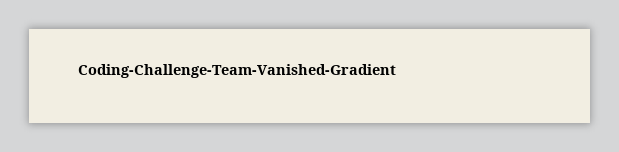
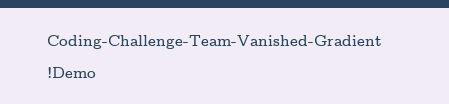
+ !Demo

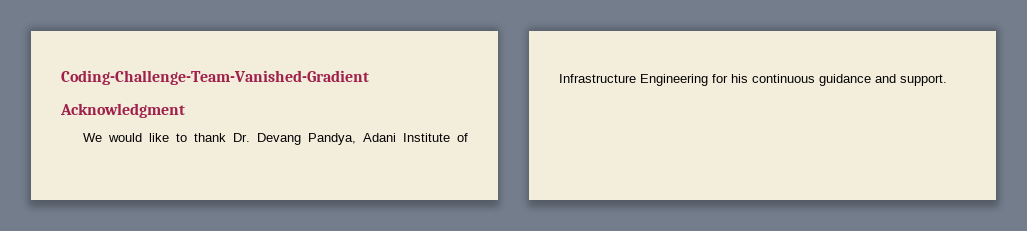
- !Demo
+ Acknowledgment
+ We would like to thank Dr. Devang Pandya, Adani Institute of Infrastructure Engineering for his continuous guidance and support.

